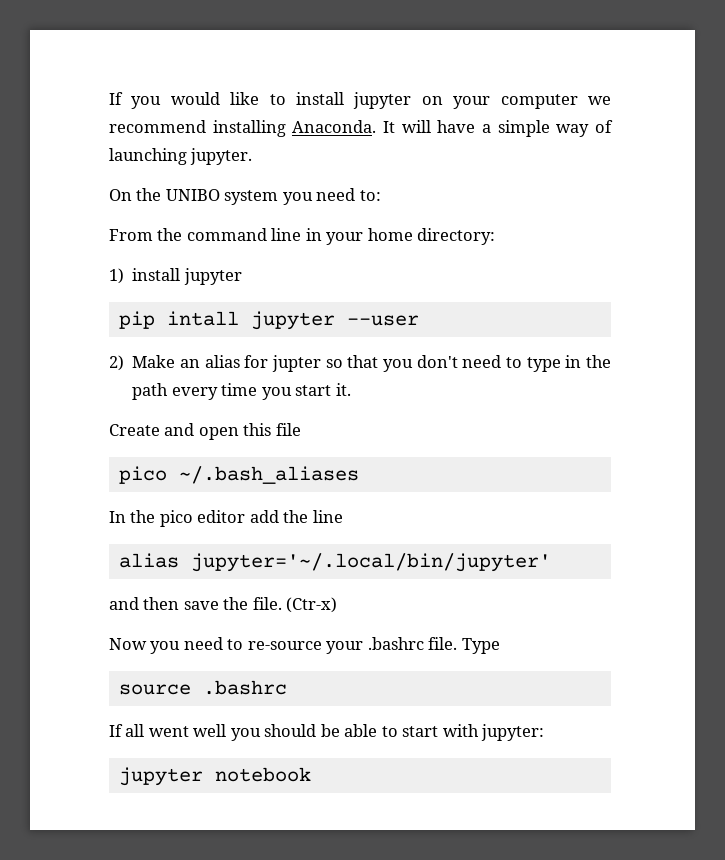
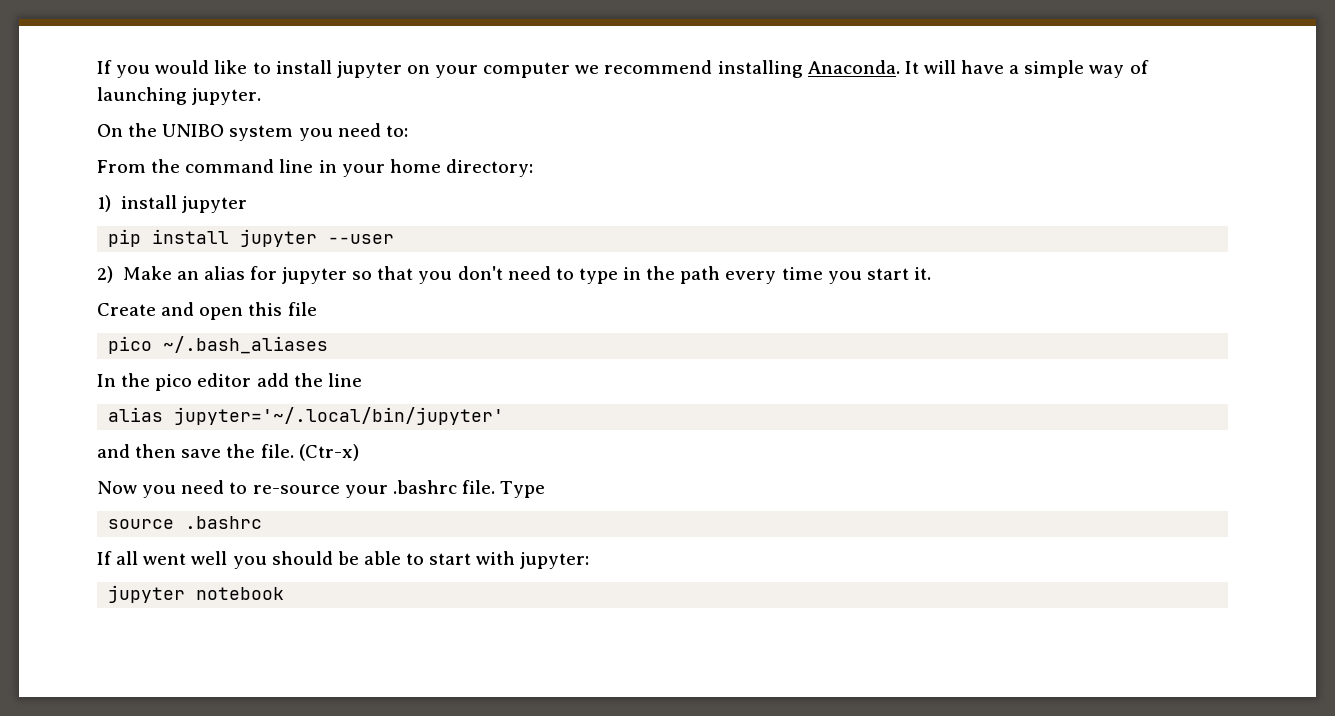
- pip intall jupyter --user
+ pip install jupyter --user
- 2) Make an alias for jupter so that you don't need to type in the path every time you start it.
+ 2) Make an alias for jupyter so that you don't need to type in the path every time you start it.

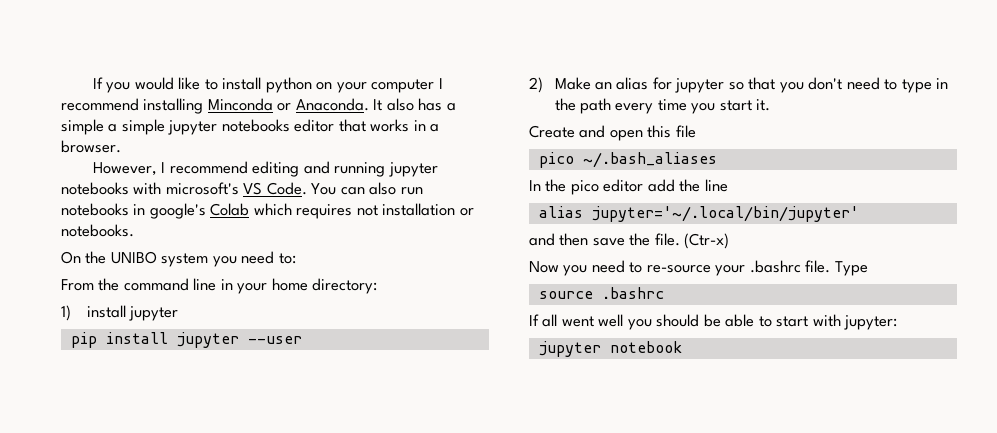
- If you would like to install jupyter on your computer we recommend installing Anaconda. It will have a simple way of launching jupyter.
+ If you would like to install python on your computer I recommend installing Minconda or Anaconda. It also has a simple a simple jupyter notebooks editor that works in a browser.
+ However, I recommend editing and running jupyter notebooks with microsoft's VS Code. You can also run notebooks in google's Colab which requires not installation or notebooks.

